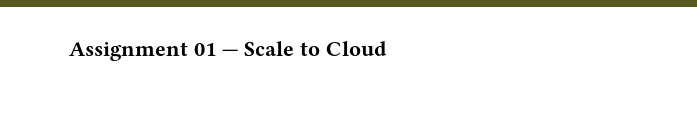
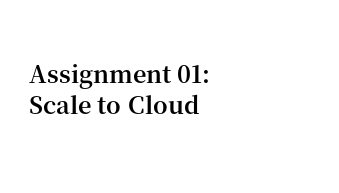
- Assignment 01 — Scale to Cloud
+ Assignment 01: Scale to Cloud

